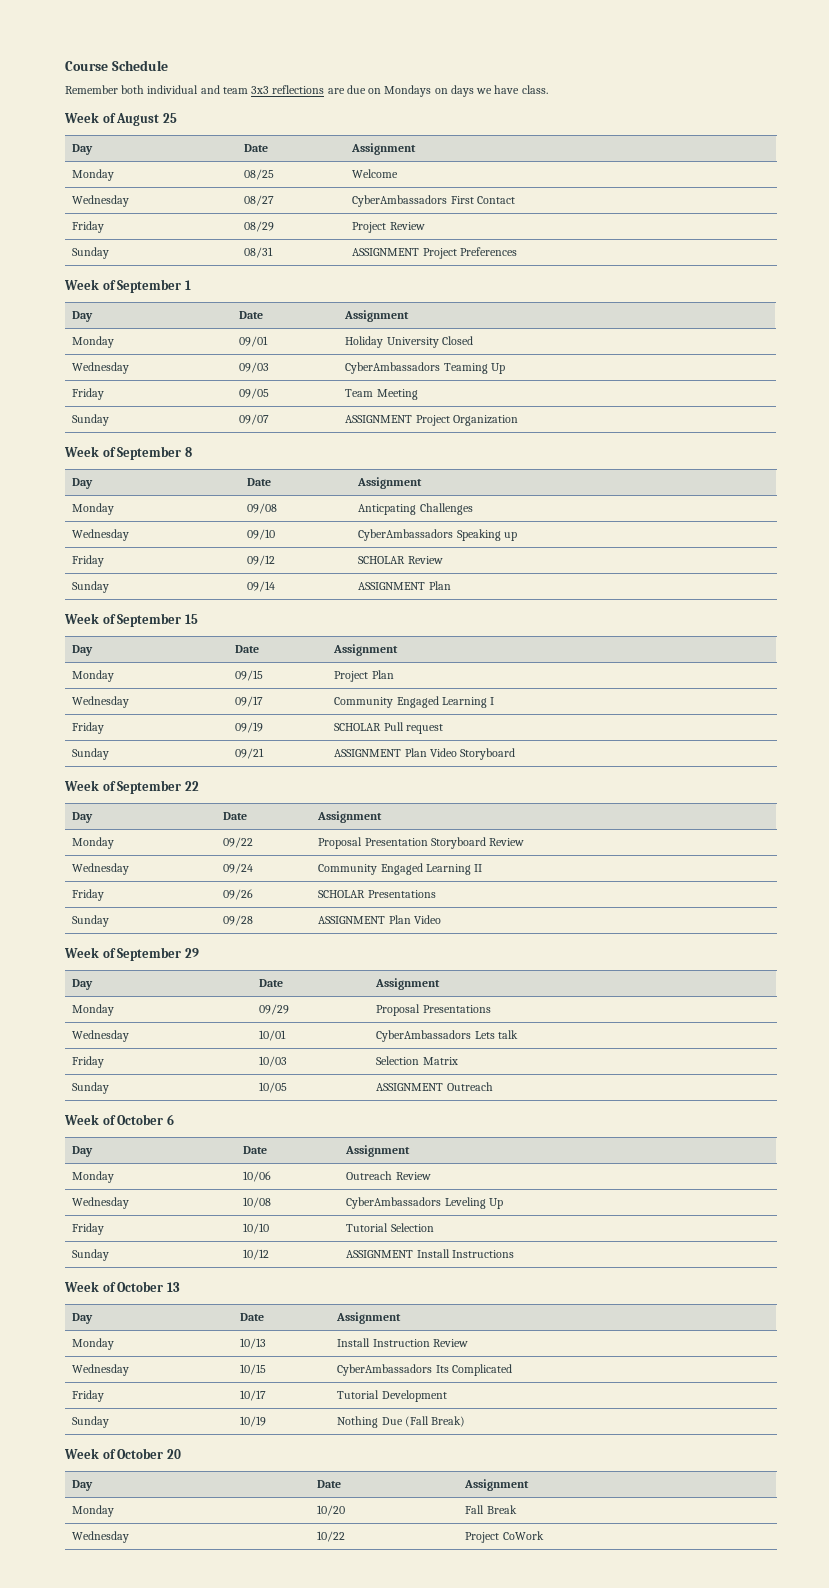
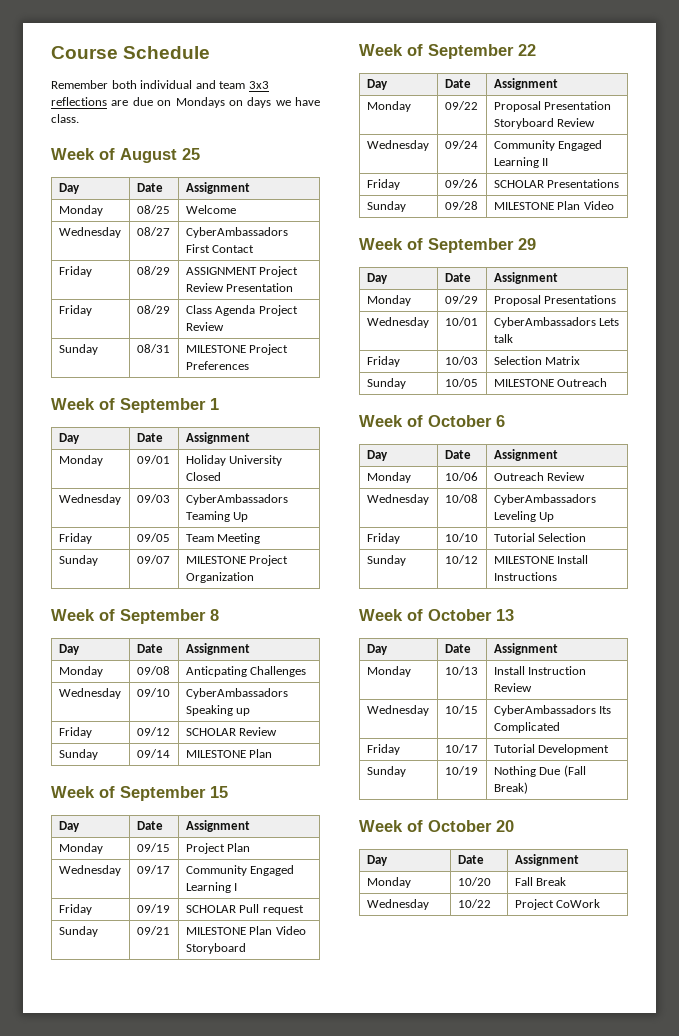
- Friday | 08/29 | Project Review
+ Friday | 08/29 | ASSIGNMENT Project Review Presentation
+ Friday | 08/29 | Class Agenda Project Review
- Sunday | 08/31 | ASSIGNMENT Project Preferences
+ Sunday | 08/31 | MILESTONE Project Preferences
- Sunday | 09/07 | ASSIGNMENT Project Organization
+ Sunday | 09/07 | MILESTONE Project Organization
- Sunday | 09/14 | ASSIGNMENT Plan
+ Sunday | 09/14 | MILESTONE Plan
- Sunday | 09/21 | ASSIGNMENT Plan Video Storyboard
+ Sunday | 09/21 | MILESTONE Plan Video Storyboard
- Sunday | 09/28 | ASSIGNMENT Plan Video
+ Sunday | 09/28 | MILESTONE Plan Video
- Sunday | 10/05 | ASSIGNMENT Outreach
+ Sunday | 10/05 | MILESTONE Outreach
- Sunday | 10/12 | ASSIGNMENT Install Instructions
+ Sunday | 10/12 | MILESTONE Install Instructions

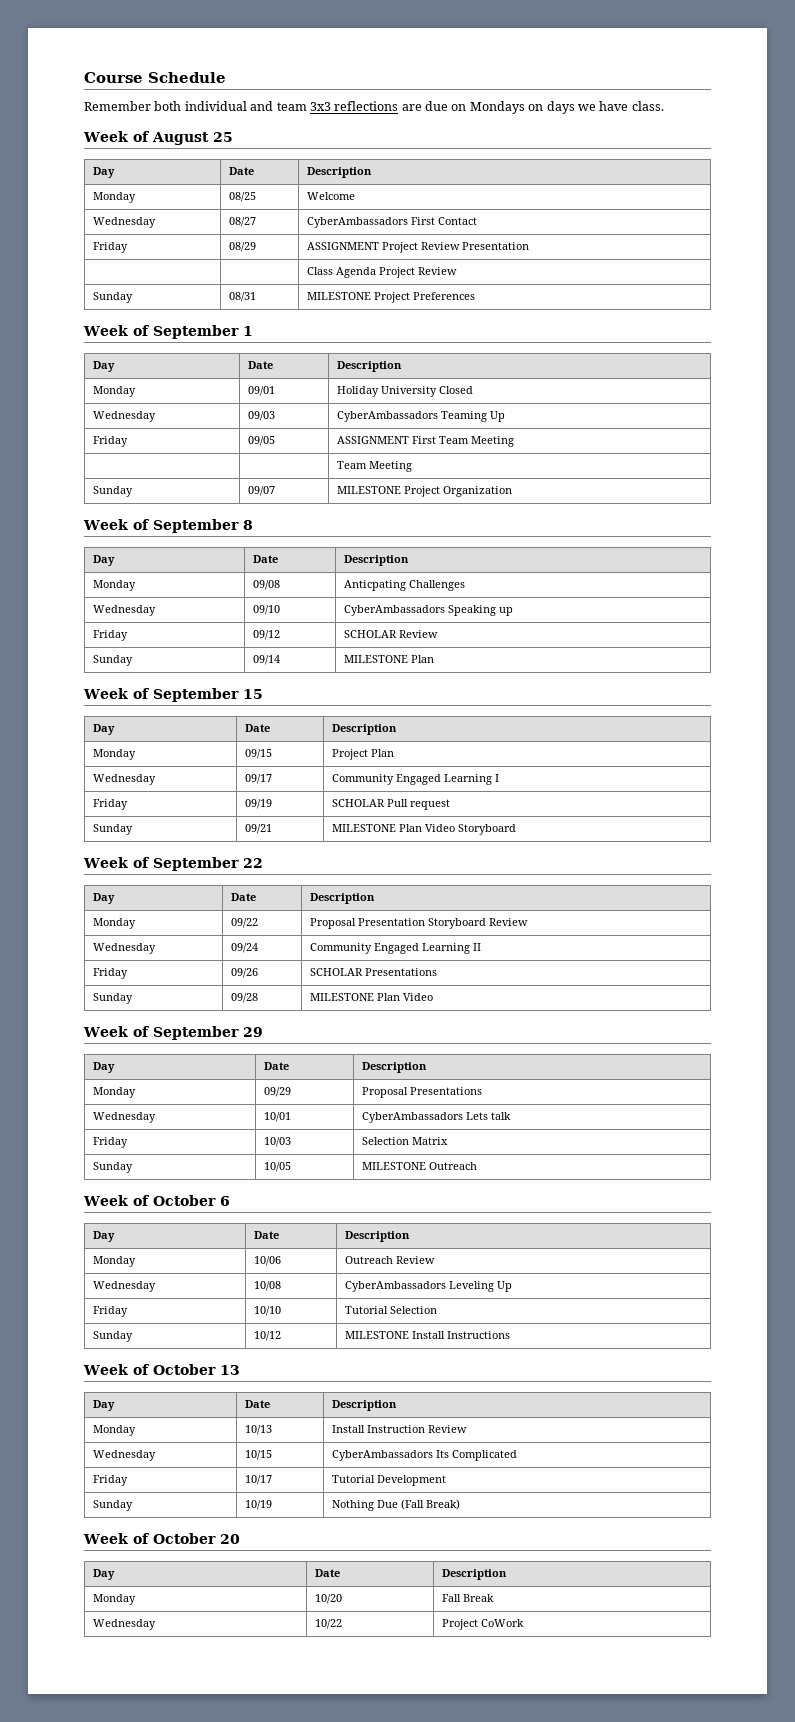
  Week of August 25
- Day | Date | Assignment
+ Day | Date | Description
- Friday | 08/29 | Class Agenda Project Review
+ | | Class Agenda Project Review
  Week of September 1
- Day | Date | Assignment
+ Day | Date | Description
- Friday | 09/05 | Team Meeting
+ Friday | 09/05 | ASSIGNMENT First Team Meeting
+ | | Team Meeting
  Week of September 8
- Day | Date | Assignment
+ Day | Date | Description
  Week of September 15
- Day | Date | Assignment
+ Day | Date | Description
  Week of September 22
- Day | Date | Assignment
+ Day | Date | Description
  Week of September 29
- Day | Date | Assignment
+ Day | Date | Description
  Week of October 6
- Day | Date | Assignment
+ Day | Date | Description
  Week of October 13
- Day | Date | Assignment
+ Day | Date | Description
  Week of October 20
- Day | Date | Assignment
+ Day | Date | Description

